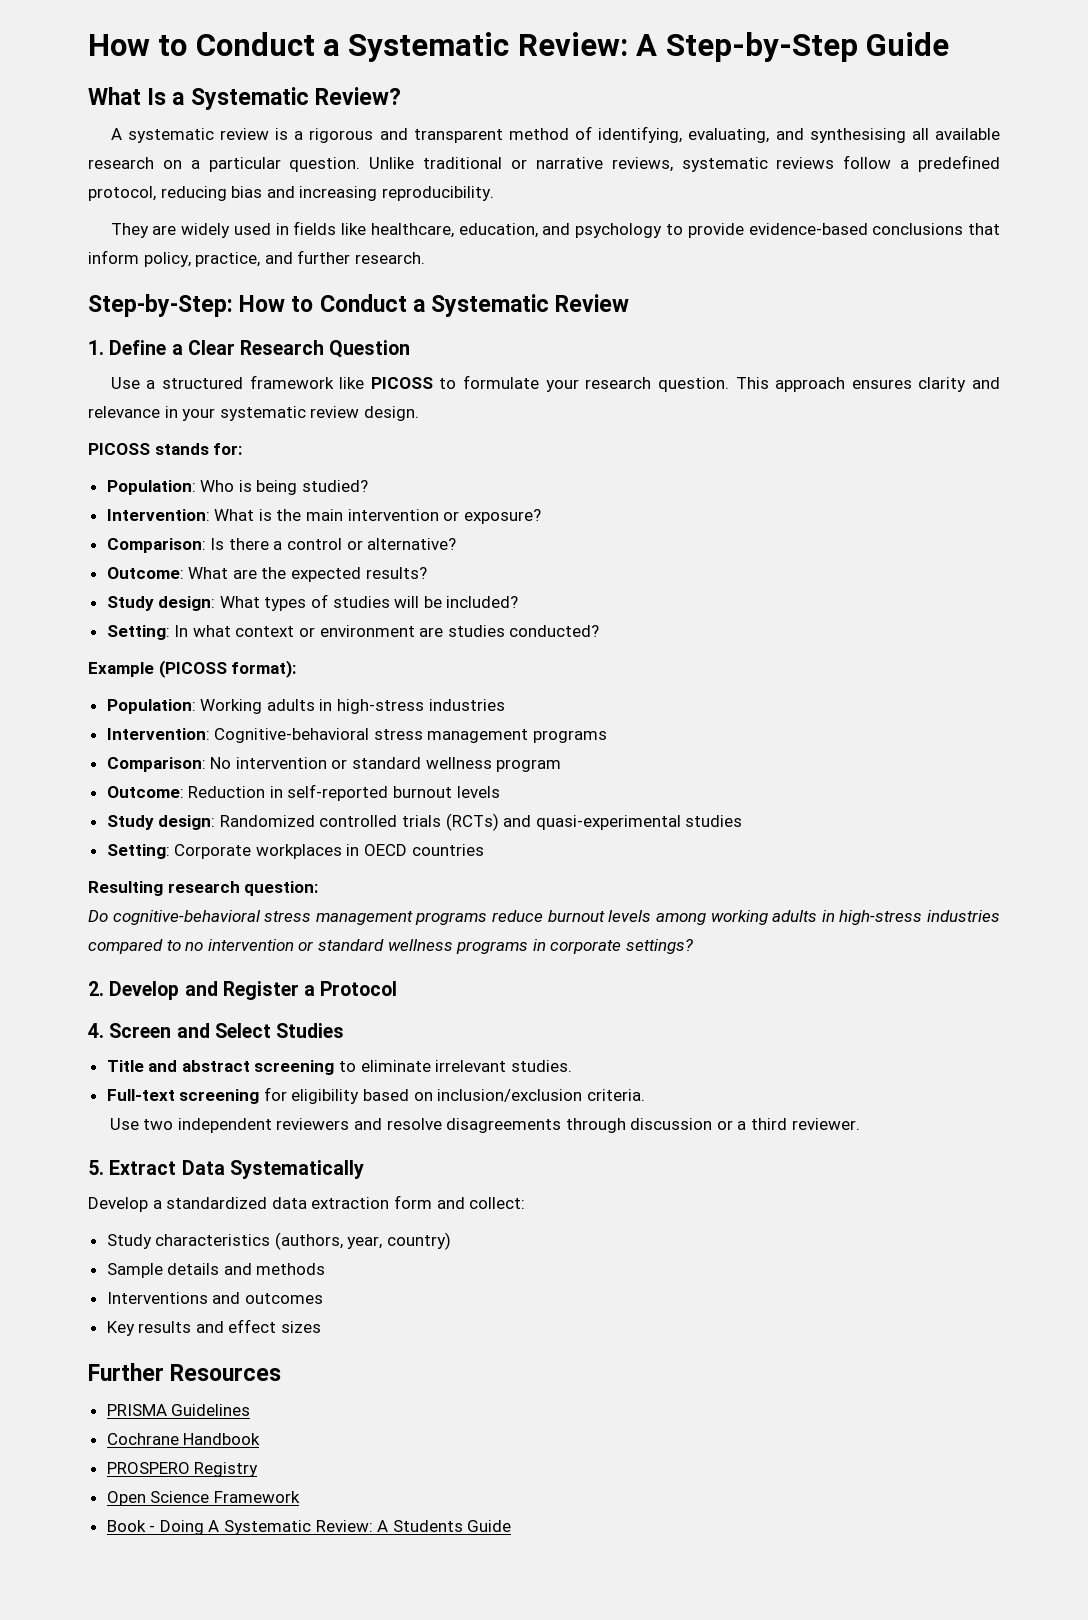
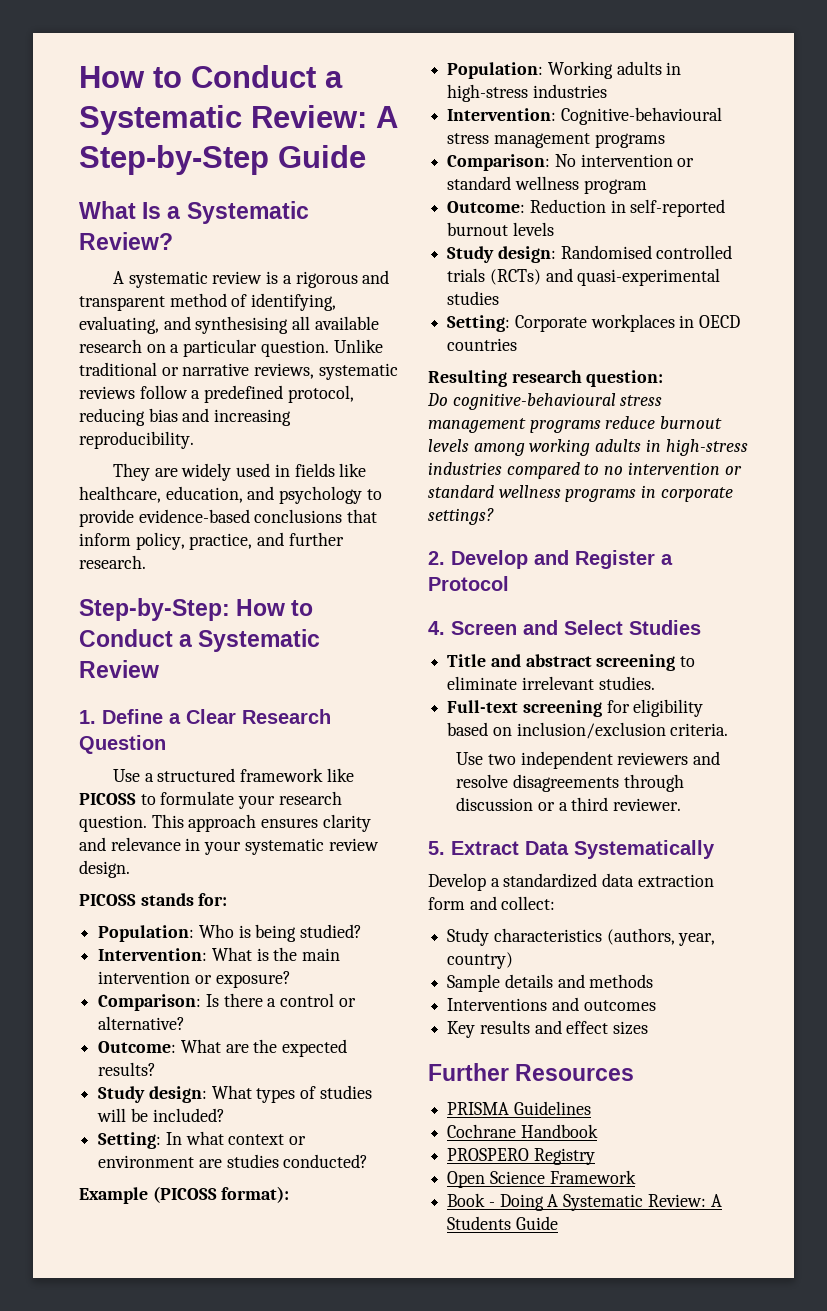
- Intervention: Cognitive-behavioral stress management programs
+ Intervention: Cognitive-behavioural stress management programs
- Study design: Randomized controlled trials (RCTs) and quasi-experimental studies
+ Study design: Randomised controlled trials (RCTs) and quasi-experimental studies
- Do cognitive-behavioral stress management programs reduce burnout levels among working adults in high-stress industries compared to no intervention or standard wellness programs in corporate settings?
+ Do cognitive-behavioural stress management programs reduce burnout levels among working adults in high-stress industries compared to no intervention or standard wellness programs in corporate settings?

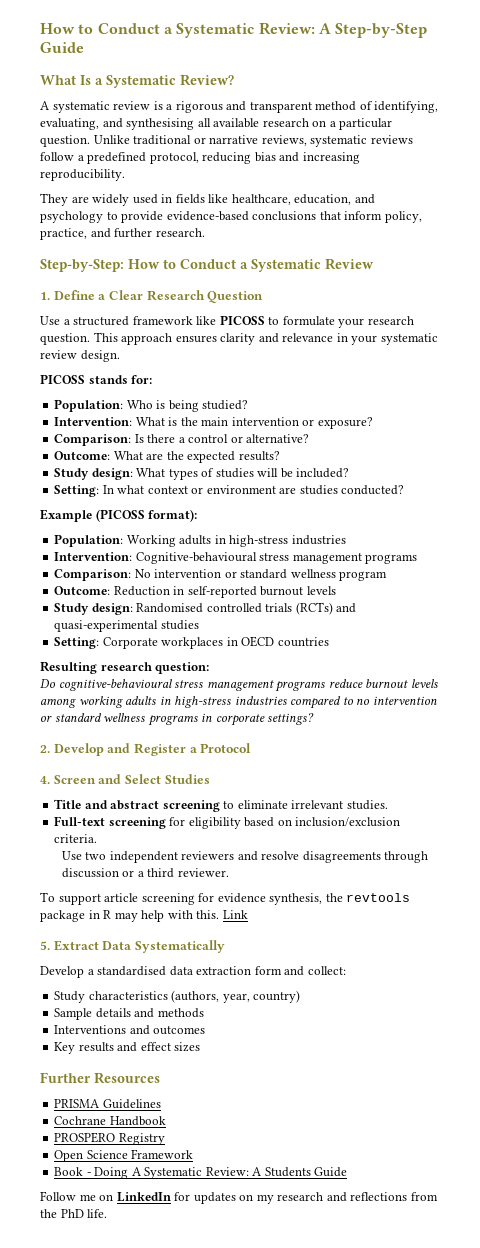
+ To support article screening for evidence synthesis, the revtools package in R may help with this. Link
- Develop a standardized data extraction form and collect:
+ Develop a standardised data extraction form and collect:
+ Follow me on LinkedIn for updates on my research and reflections from the PhD life.

